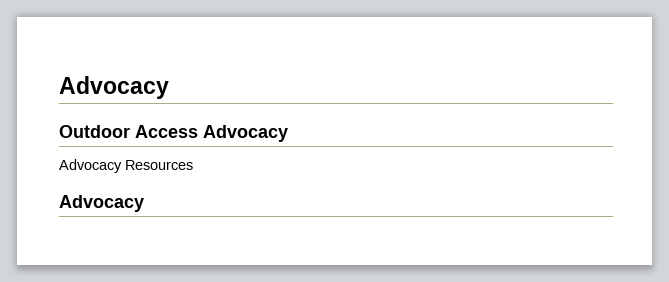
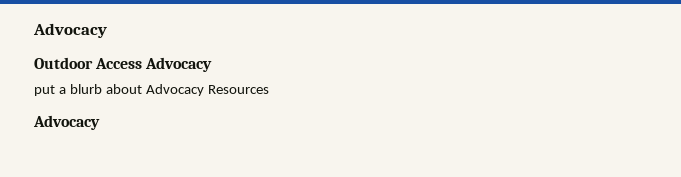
- Advocacy Resources
+ put a blurb about Advocacy Resources

